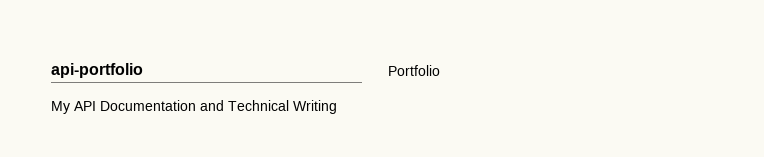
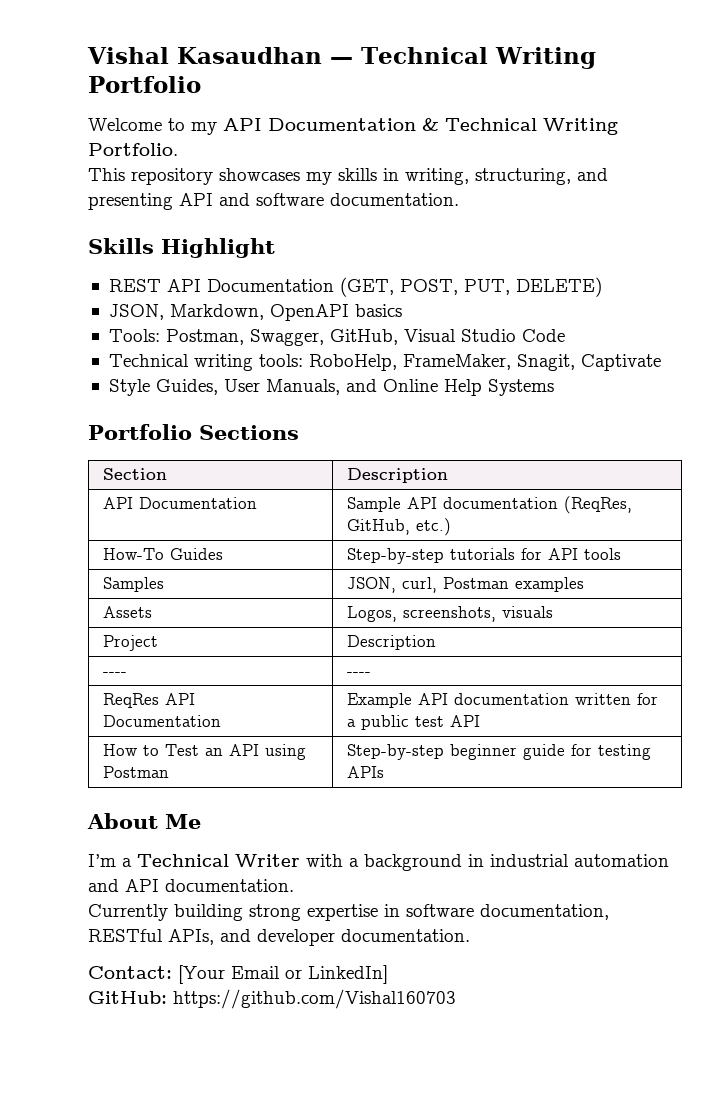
- api-portfolio
- My API Documentation and Technical Writing Portfolio
+ Vishal Kasaudhan — Technical Writing Portfolio
+ Welcome to my API Documentation & Technical Writing Portfolio.
+ This repository showcases my skills in writing, structuring, and presenting API and software documentation.
+ Skills Highlight
+ REST API Documentation (GET, POST, PUT, DELETE)
+ JSON, Markdown, OpenAPI basics
+ Tools: Postman, Swagger, GitHub, Visual Studio Code
+ Technical writing tools: RoboHelp, FrameMaker, Snagit, Captivate
+ Style Guides, User Manuals, and Online Help Systems
+ Portfolio Sections
+ Section | Description
+ API Documentation | Sample API documentation (ReqRes, GitHub, etc.)
+ How-To Guides | Step-by-step tutorials for API tools
+ Samples | JSON, curl, Postman examples
+ Assets | Logos, screenshots, visuals
+ Project | Description
+ ---- | ----
+ ReqRes API Documentation | Example API documentation written for a public test API
+ How to Test an API using Postman | Step-by-step beginner guide for testing APIs
+ About Me
+ I’m a Technical Writer with a background in industrial automation and API documentation.
+ Currently building strong expertise in software documentation, RESTful APIs, and developer documentation.
+ Contact: [Your Email or LinkedIn]
+ GitHub: https://github.com/Vishal160703

